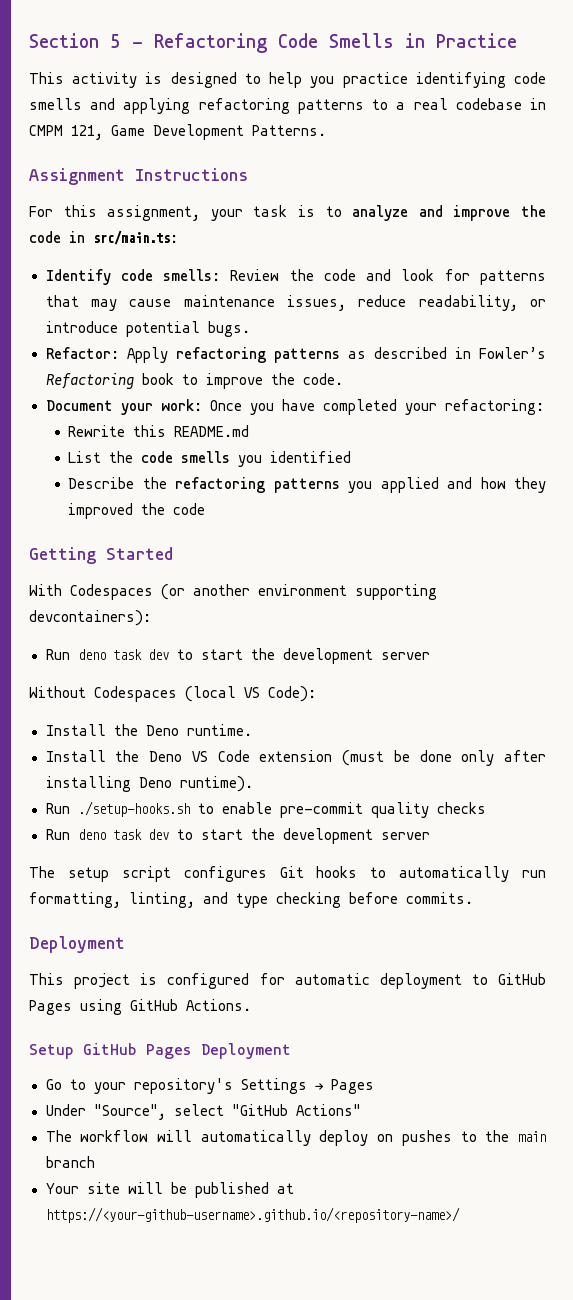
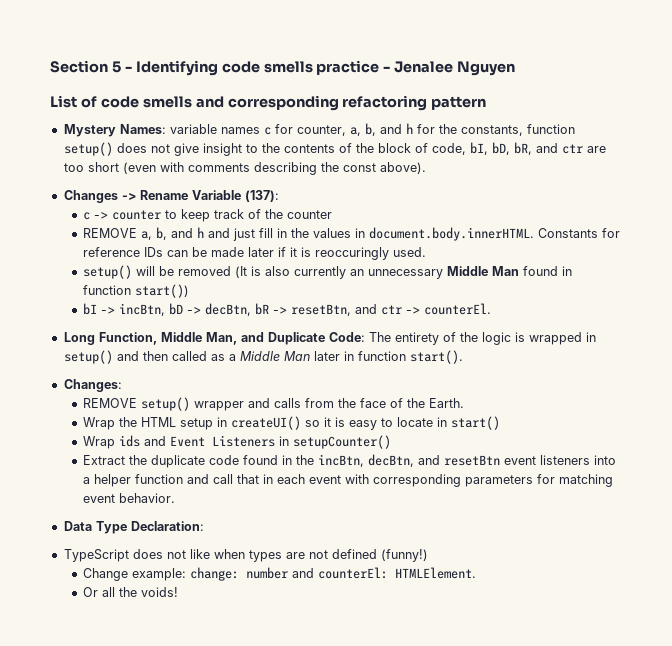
- Section 5 - Refactoring Code Smells in Practice
- This activity is designed to help you practice identifying code smells and applying refactoring patterns to a real codebase in CMPM 121, Game Development Patterns.
- Assignment Instructions
- For this assignment, your task is to analyze and improve the code in src/main.ts:
- Identify code smells: Review the code and look for patterns that may cause maintenance issues, reduce readability, or introduce potential bugs.
- Refactor: Apply refactoring patterns as described in Fowler’s Refactoring book to improve the code.
- Document your work: Once you have completed your refactoring:
- Rewrite this README.md
- List the code smells you identified
- Describe the refactoring patterns you applied and how they improved the code
- Getting Started
- With Codespaces (or another environment supporting devcontainers):
- Run deno task dev to start the development server
- Without Codespaces (local VS Code):
- Install the Deno runtime.
- Install the Deno VS Code extension (must be done only after installing Deno runtime).
- Run ./setup-hooks.sh to enable pre-commit quality checks
- Run deno task dev to start the development server
- The setup script configures Git hooks to automatically run formatting, linting, and type checking before commits.
- Deployment
- This project is configured for automatic deployment to GitHub Pages using GitHub Actions.
- Setup GitHub Pages Deployment
- Go to your repository's Settings → Pages
- Under "Source", select "GitHub Actions"
- The workflow will automatically deploy on pushes to the main branch
- Your site will be published at https://<your-github-username>.github.io/<repository-name>/
+ Section 5 - Identifying code smells practice - Jenalee Nguyen
+ List of code smells and corresponding refactoring pattern
+ Mystery Names: variable names c for counter, a, b, and h for the constants, function setup() does not give insight to the contents of the block of code, bI, bD, bR, and ctr are too short (even with comments describing the const above).
+ Changes -> Rename Variable (137):
+ c -> counter to keep track of the counter
+ REMOVE a, b, and h and just fill in the values in document.body.innerHTML. Constants for reference IDs can be made later if it is reoccuringly used.
+ setup() will be removed (It is also currently an unnecessary Middle Man found in function start())
+ bI -> incBtn, bD -> decBtn, bR -> resetBtn, and ctr -> counterEl.
+ Long Function, Middle Man, and Duplicate Code: The entirety of the logic is wrapped in setup() and then called as a Middle Man later in function start().
+ Changes:
+ REMOVE setup() wrapper and calls from the face of the Earth.
+ Wrap the HTML setup in createUI() so it is easy to locate in start()
+ Wrap ids and Event Listeners in setupCounter()
+ Extract the duplicate code found in the incBtn, decBtn, and resetBtn event listeners into a helper function and call that in each event with corresponding parameters for matching event behavior.
+ Data Type Declaration:
+ TypeScript does not like when types are not defined (funny!)
+ Change example: change: number and counterEl: HTMLElement.
+ Or all the voids!

